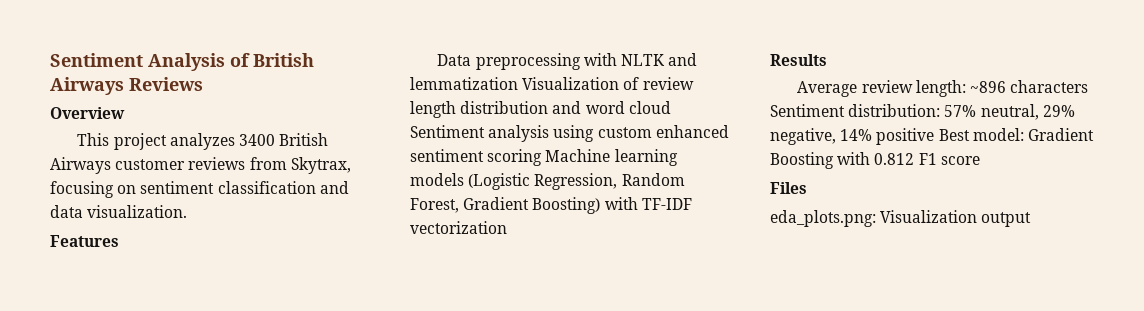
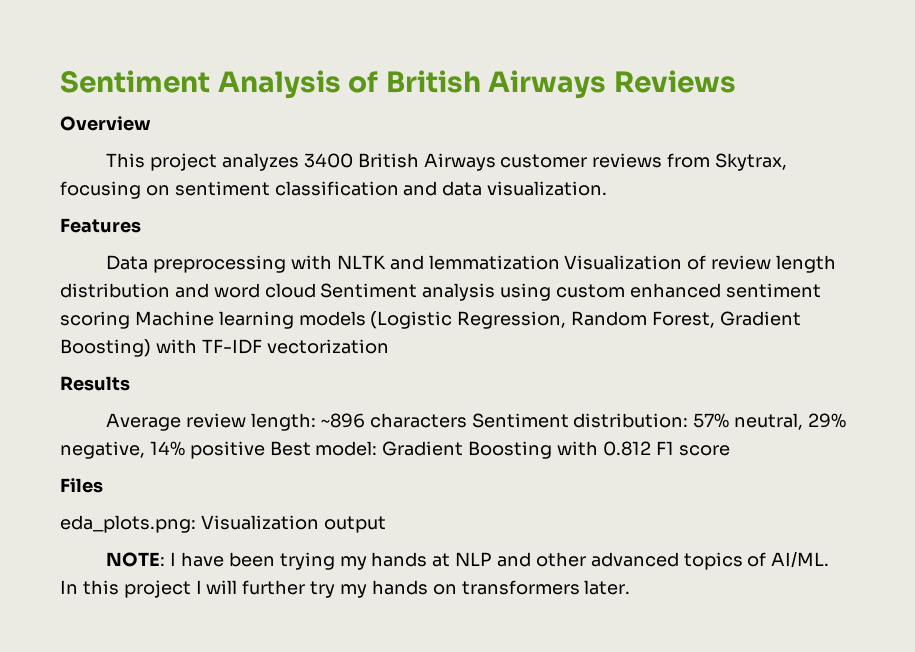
+ NOTE: I have been trying my hands at NLP and other advanced topics of AI/ML. In this project I will further try my hands on transformers later.

